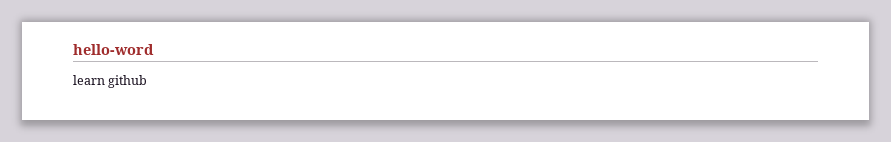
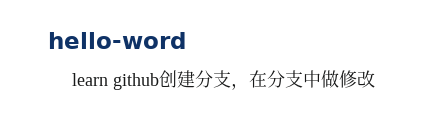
- learn github
+ learn github创建分支，在分支中做修改

